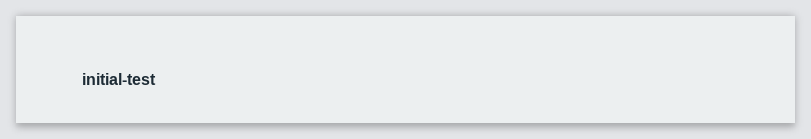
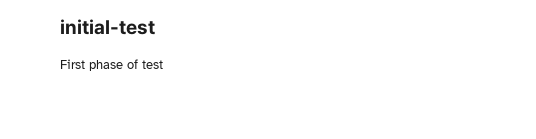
+ First phase of test

